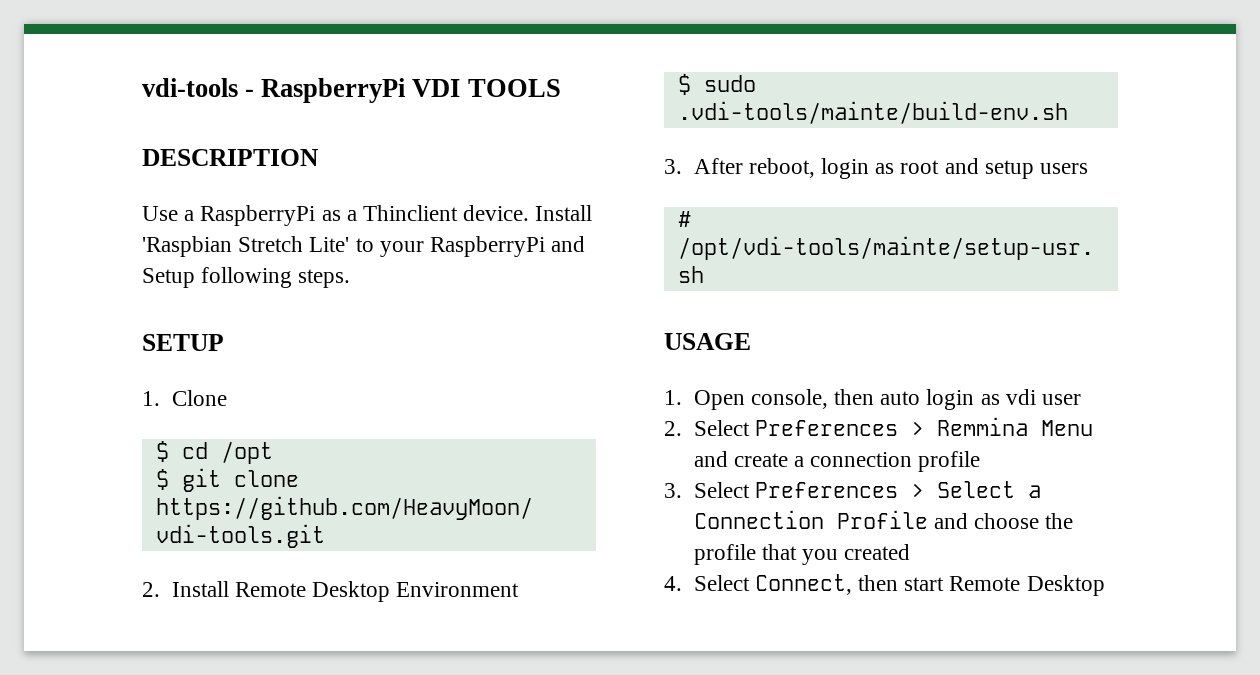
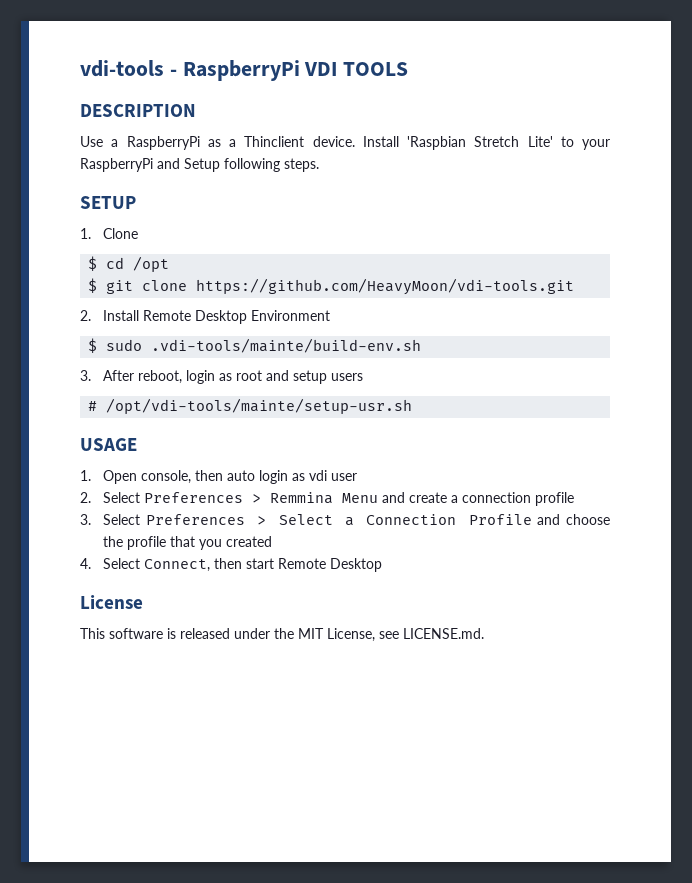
+ License
+ This software is released under the MIT License, see LICENSE.md.

